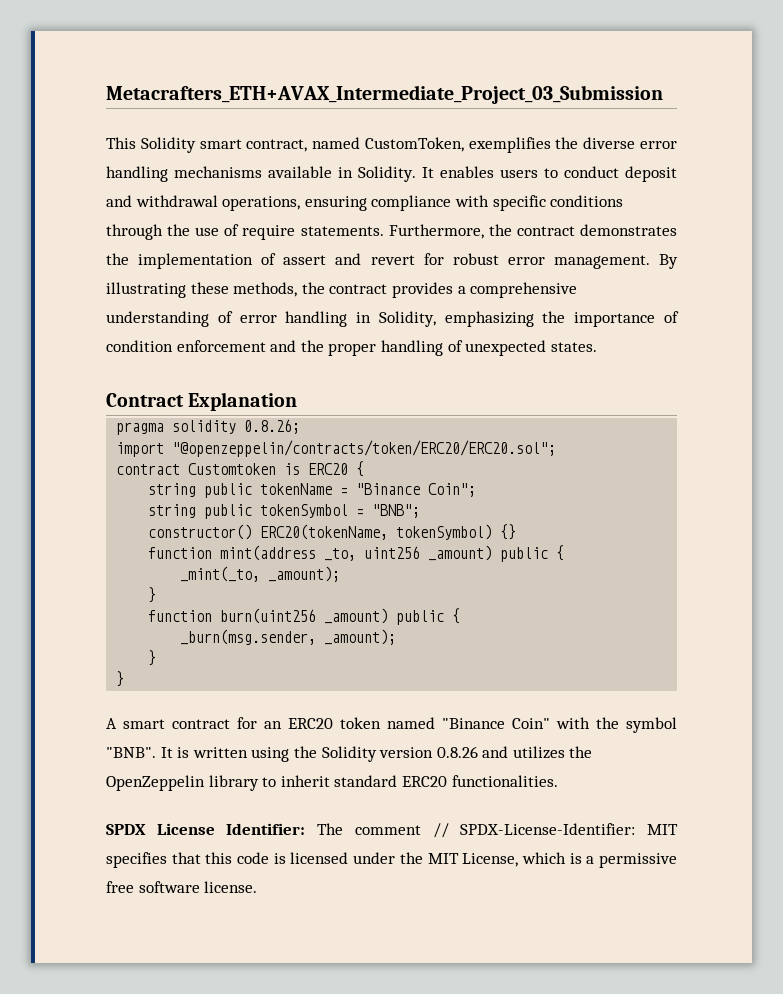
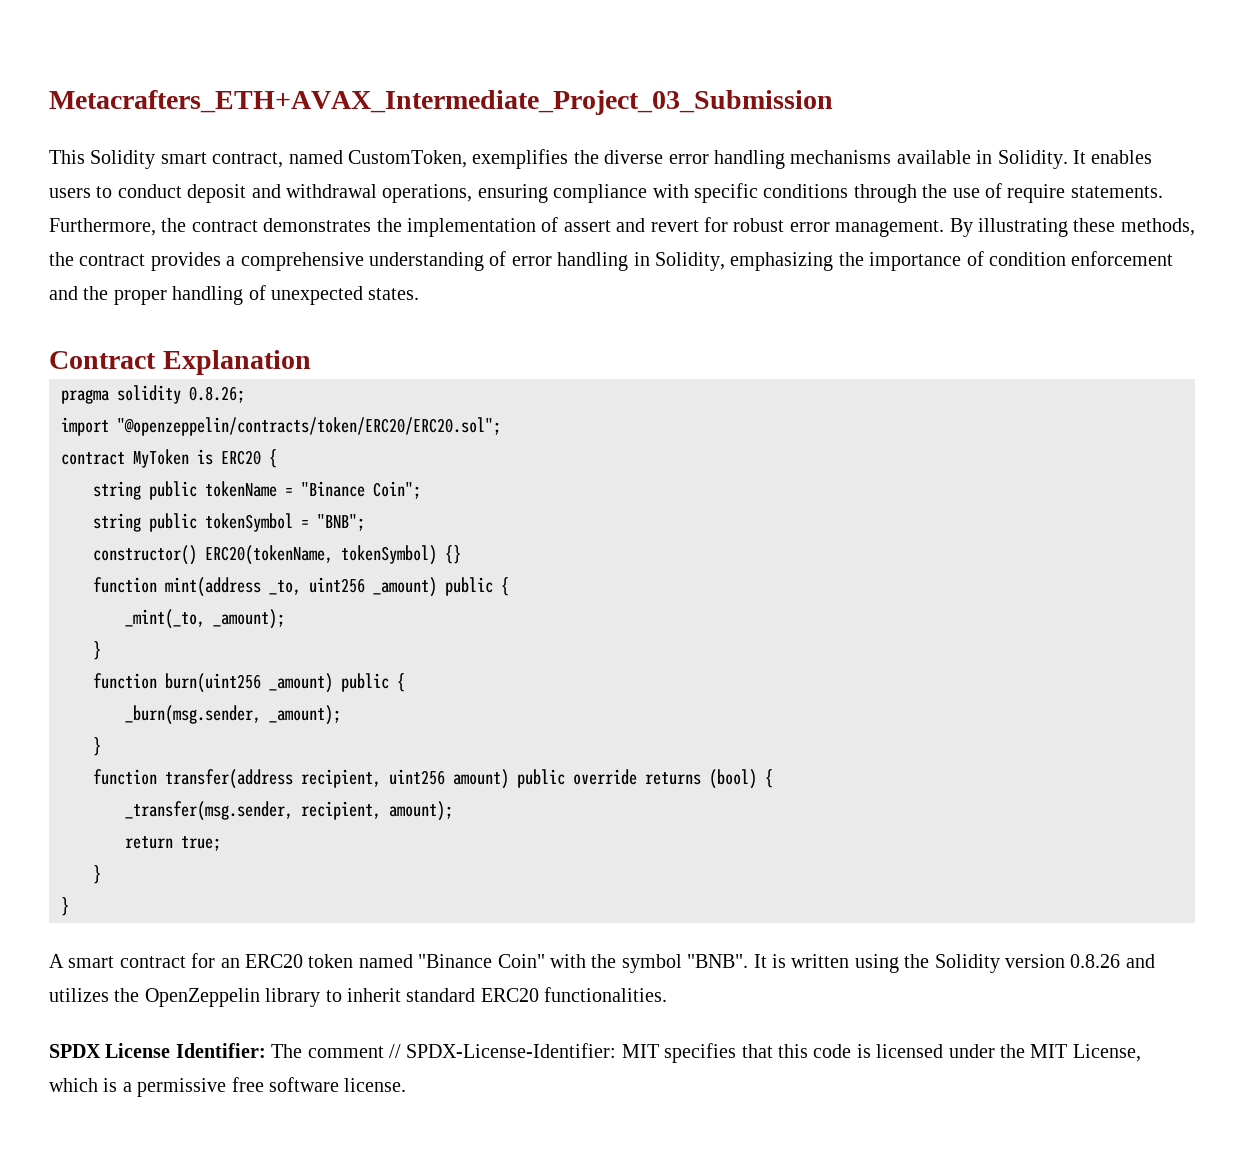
- contract Customtoken is ERC20 {
+ contract MyToken is ERC20 {
+ function transfer(address recipient, uint256 amount) public override returns (bool) {
+ _transfer(msg.sender, recipient, amount);
+ return true;
+ }

